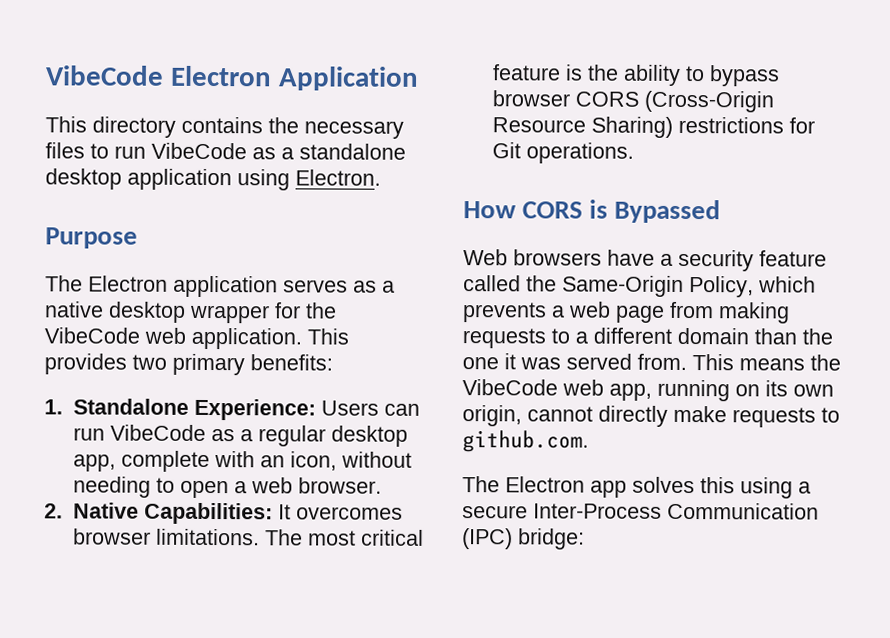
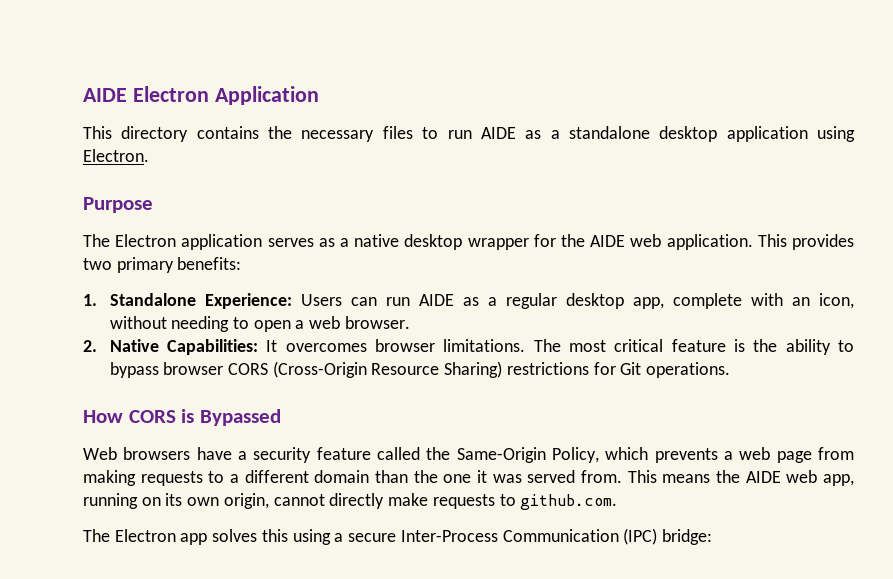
- VibeCode Electron Application
+ AIDE Electron Application
- This directory contains the necessary files to run VibeCode as a standalone desktop application using Electron.
+ This directory contains the necessary files to run AIDE as a standalone desktop application using Electron.
- The Electron application serves as a native desktop wrapper for the VibeCode web application.
+ The Electron application serves as a native desktop wrapper for the AIDE web application.
- 1. Standalone Experience: Users can run VibeCode as a regular desktop app, complete with an icon, without needing to open a web browser.
+ 1. Standalone Experience: Users can run AIDE as a regular desktop app, complete with an icon, without needing to open a web browser.
- This means the VibeCode web app, running on its own origin, cannot directly make requests to github.com.
+ This means the AIDE web app, running on its own origin, cannot directly make requests to github.com.

